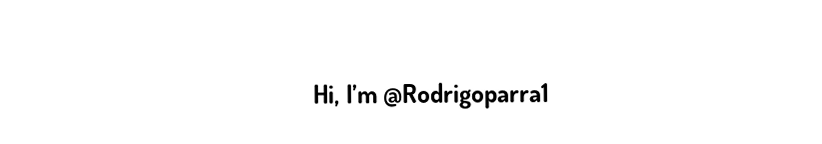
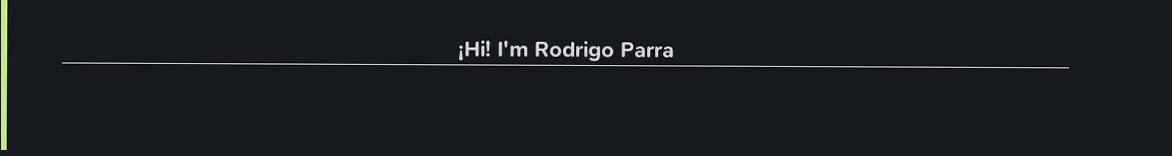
- Hi, I’m @Rodrigoparra1
+ ¡Hi! I'm Rodrigo Parra

